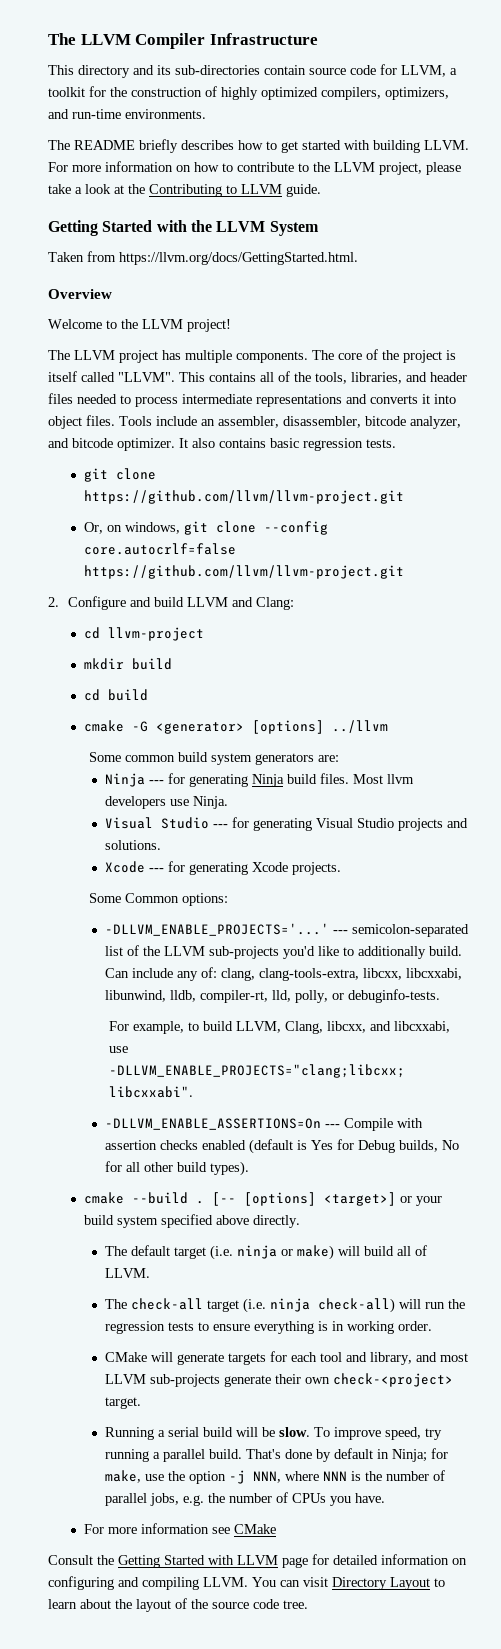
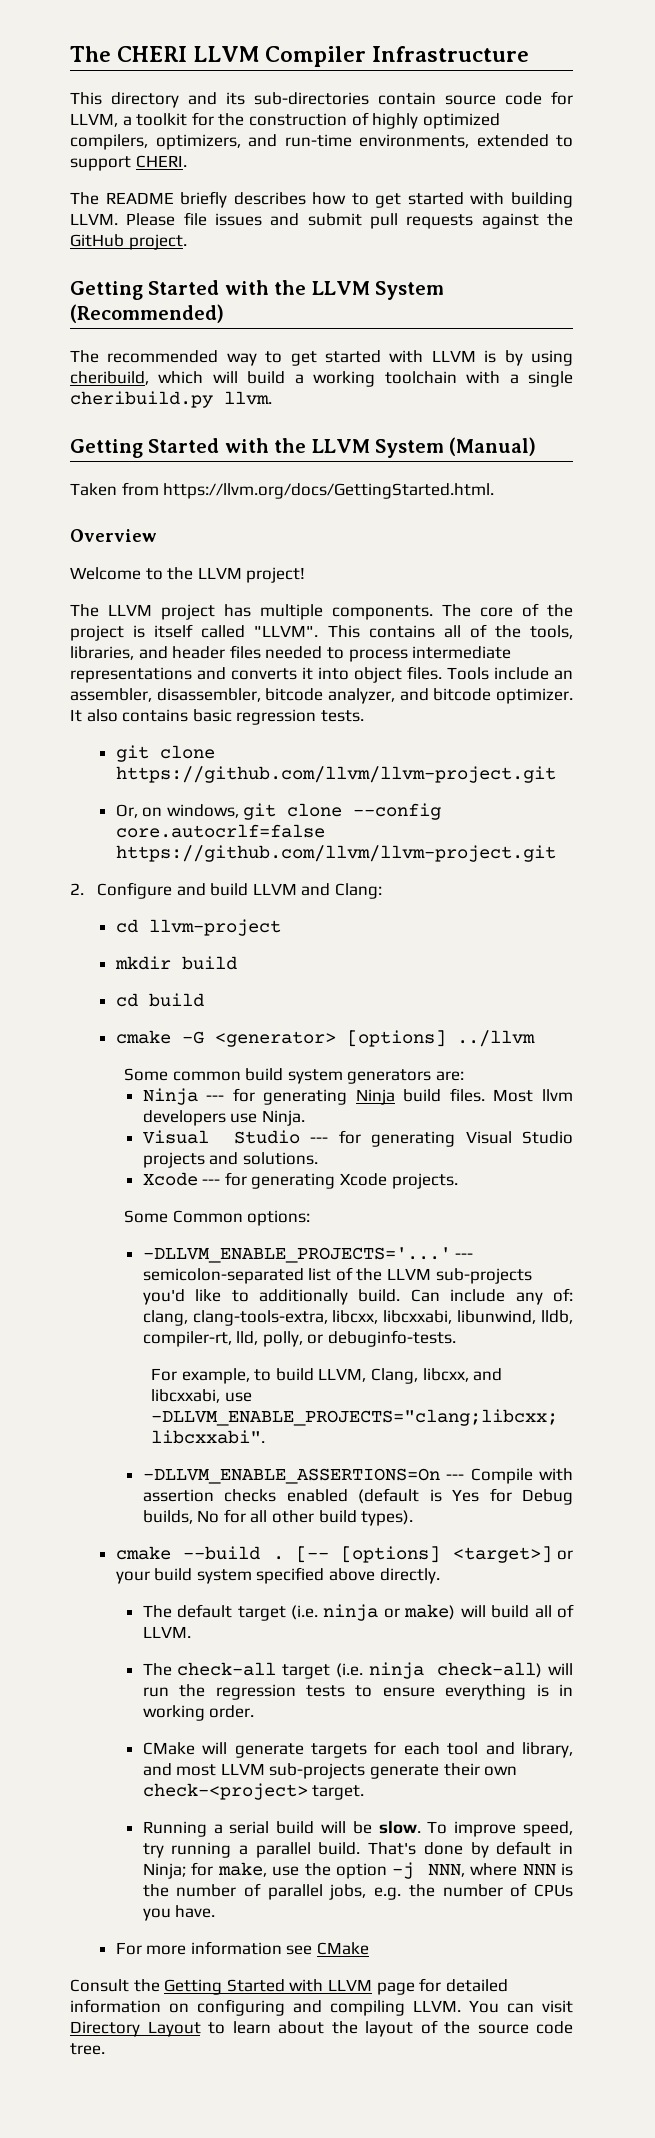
- The LLVM Compiler Infrastructure
+ The CHERI LLVM Compiler Infrastructure
- This directory and its sub-directories contain source code for LLVM, a toolkit for the construction of highly optimized compilers, optimizers, and run-time environments.
+ This directory and its sub-directories contain source code for LLVM, a toolkit for the construction of highly optimized compilers, optimizers, and run-time environments, extended to support CHERI.
- For more information on how to contribute to the LLVM project, please take a look at the Contributing to LLVM guide.
- Getting Started with the LLVM System
+ Please file issues and submit pull requests against the GitHub project.
+ Getting Started with the LLVM System (Recommended)
+ The recommended way to get started with LLVM is by using cheribuild, which will build a working toolchain with a single cheribuild.py llvm.
+ Getting Started with the LLVM System (Manual)

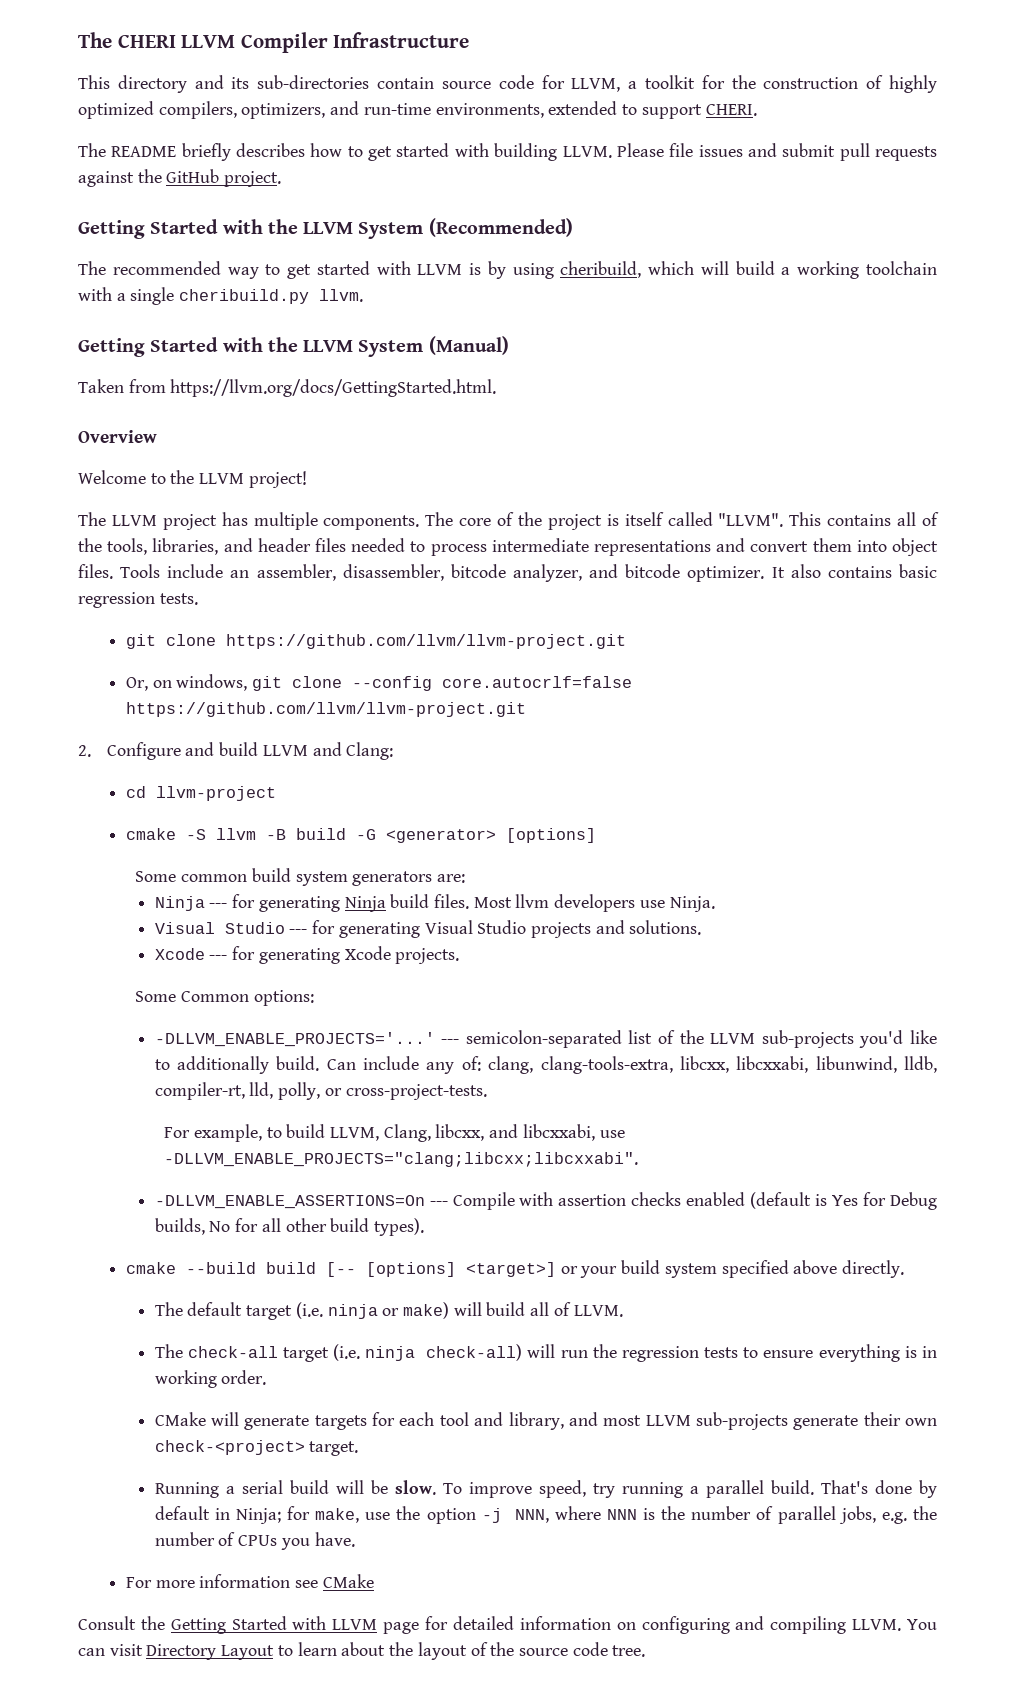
- This contains all of the tools, libraries, and header files needed to process intermediate representations and converts it into object files.
+ This contains all of the tools, libraries, and header files needed to process intermediate representations and convert them into object files.
- mkdir build
- cd build
- cmake -G <generator> [options] ../llvm
+ cmake -S llvm -B build -G <generator> [options]
- Can include any of: clang, clang-tools-extra, libcxx, libcxxabi, libunwind, lldb, compiler-rt, lld, polly, or debuginfo-tests.
+ Can include any of: clang, clang-tools-extra, libcxx, libcxxabi, libunwind, lldb, compiler-rt, lld, polly, or cross-project-tests.
- cmake --build . [-- [options] <target>] or your build system specified above directly.
+ cmake --build build [-- [options] <target>] or your build system specified above directly.

